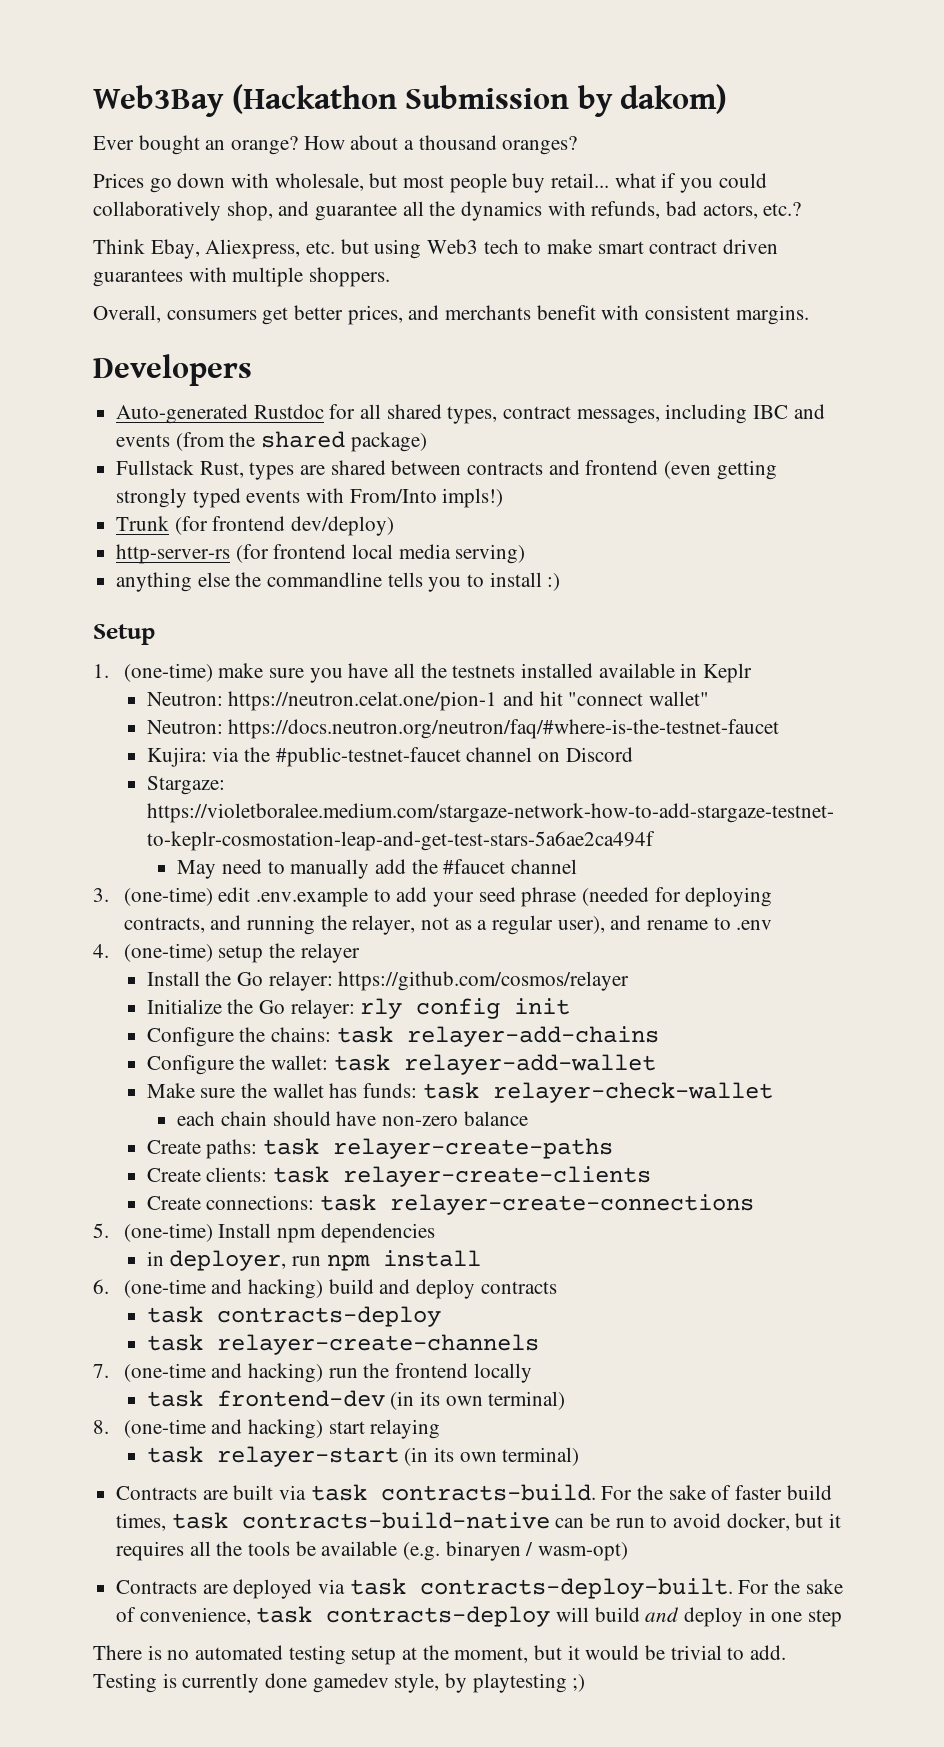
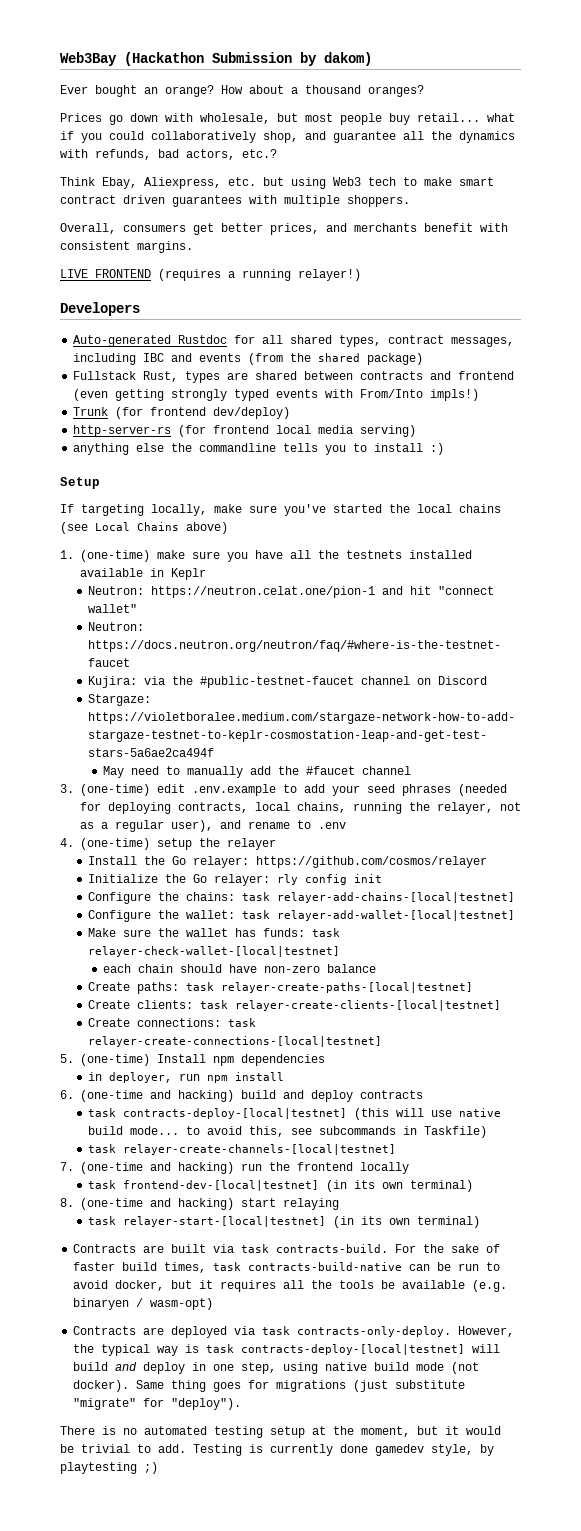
+ LIVE FRONTEND (requires a running relayer!)
+ If targeting locally, make sure you've started the local chains (see Local Chains above)
- 3. (one-time) edit .env.example to add your seed phrase (needed for deploying contracts, and running the relayer, not as a regular user), and rename to .env
+ 3. (one-time) edit .env.example to add your seed phrases (needed for deploying contracts, local chains, running the relayer, not as a regular user), and rename to .env
- Configure the chains: task relayer-add-chains
+ Configure the chains: task relayer-add-chains-[local|testnet]
- Configure the wallet: task relayer-add-wallet
+ Configure the wallet: task relayer-add-wallet-[local|testnet]
- Make sure the wallet has funds: task relayer-check-wallet
+ Make sure the wallet has funds: task relayer-check-wallet-[local|testnet]
- Create paths: task relayer-create-paths
+ Create paths: task relayer-create-paths-[local|testnet]
- Create clients: task relayer-create-clients
+ Create clients: task relayer-create-clients-[local|testnet]
- Create connections: task relayer-create-connections
+ Create connections: task relayer-create-connections-[local|testnet]
  6. (one-time and hacking) build and deploy contracts
- task contracts-deploy
- task relayer-create-channels
+ task contracts-deploy-[local|testnet] (this will use native build mode... to avoid this, see subcommands in Taskfile)
+ task relayer-create-channels-[local|testnet]
- task frontend-dev (in its own terminal)
+ task frontend-dev-[local|testnet] (in its own terminal)
- task relayer-start (in its own terminal)
+ task relayer-start-[local|testnet] (in its own terminal)
- Contracts are deployed via task contracts-deploy-built. For the sake of convenience, task contracts-deploy will build and deploy in one step
+ Contracts are deployed via task contracts-only-deploy. However, the typical way is task contracts-deploy-[local|testnet] will build and deploy in one step, using native build mode (not docker). Same thing goes for migrations (just substitute "migrate" for "deploy").

